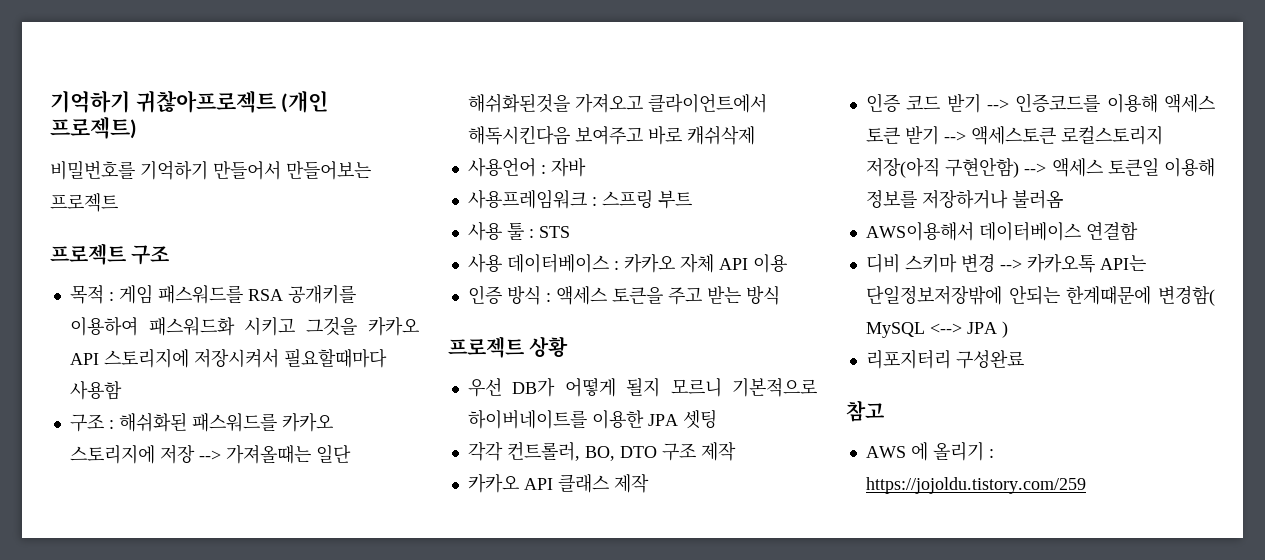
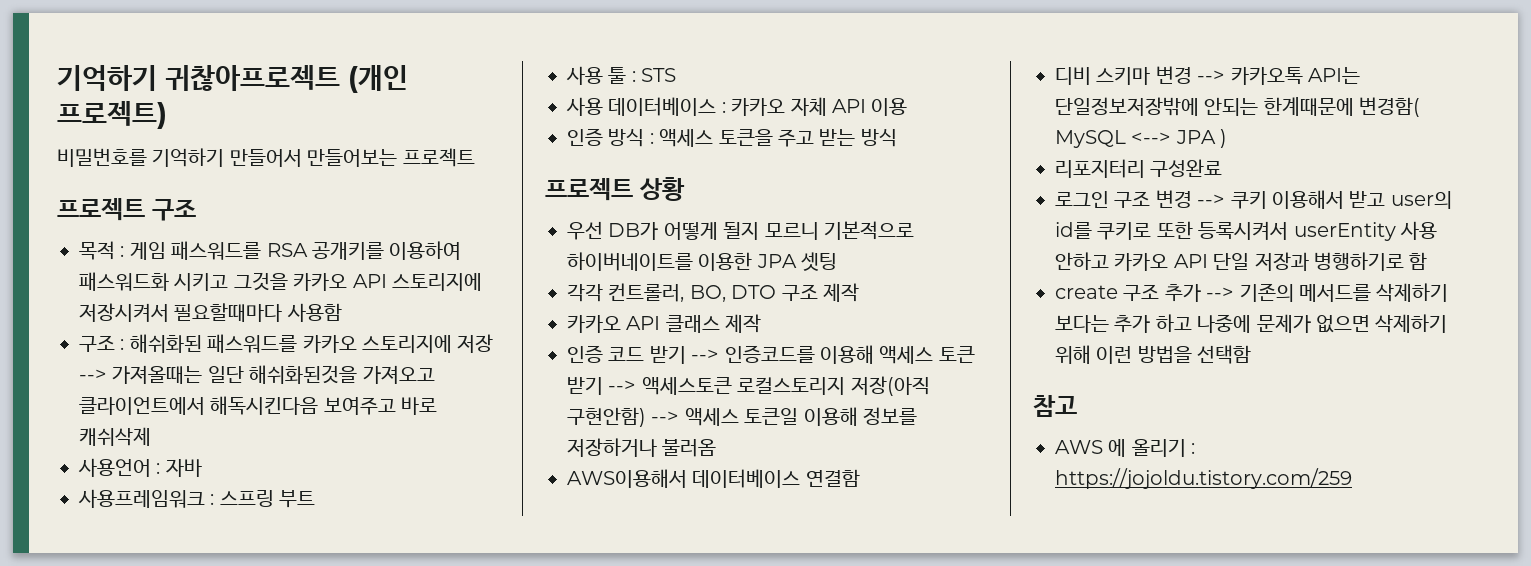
+ 로그인 구조 변경 --> 쿠키 이용해서 받고 user의 id를 쿠키로 또한 등록시켜서 userEntity 사용 안하고 카카오 API 단일 저장과 병행하기로 함
+ create 구조 추가 --> 기존의 메서드를 삭제하기 보다는 추가 하고 나중에 문제가 없으면 삭제하기 위해 이런 방법을 선택함

